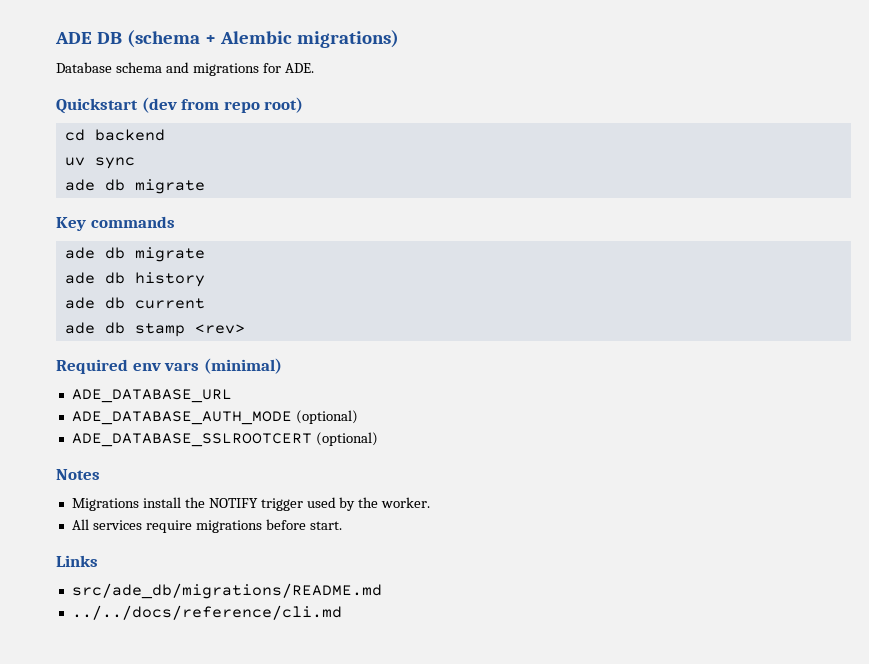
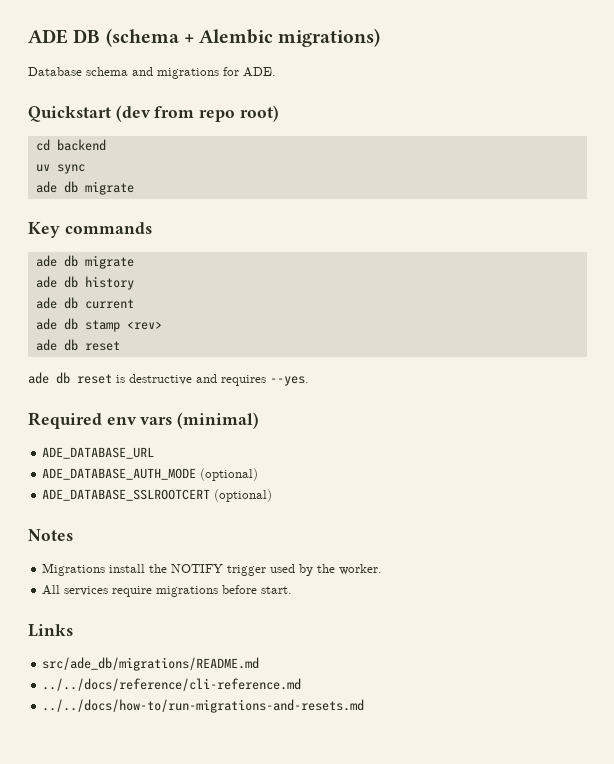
  ade db stamp <rev>
+ ade db reset
+ ade db reset is destructive and requires --yes.
- ../../docs/reference/cli.md
+ ../../docs/reference/cli-reference.md
+ ../../docs/how-to/run-migrations-and-resets.md

